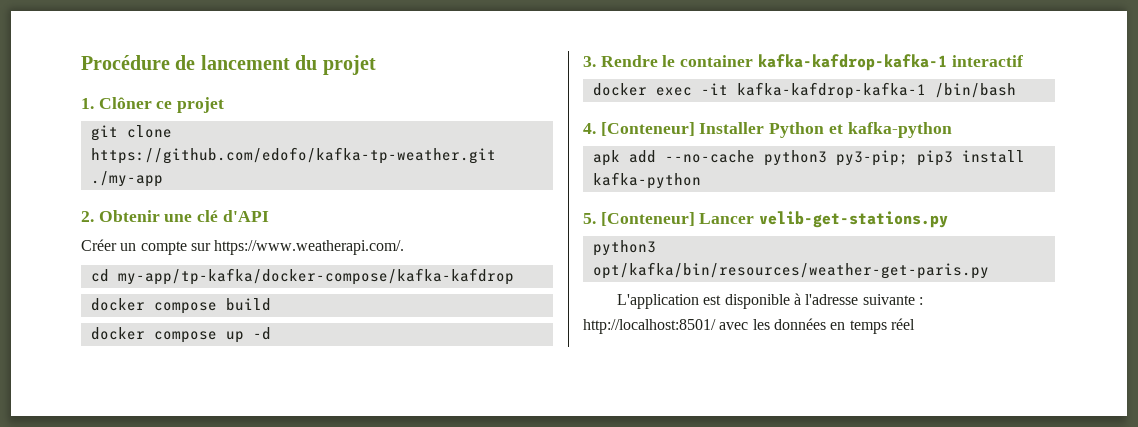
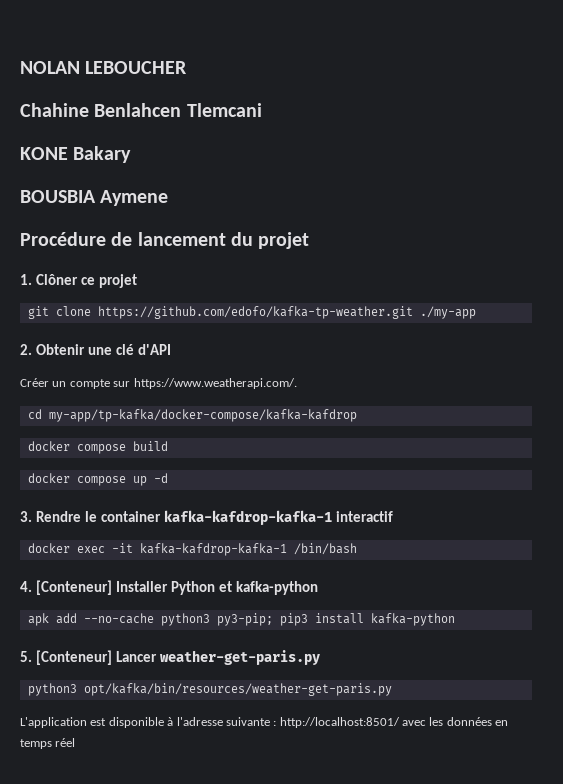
+ NOLAN LEBOUCHER
+ Chahine Benlahcen Tlemcani
+ KONE Bakary
+ BOUSBIA Aymene
- 5. [Conteneur] Lancer velib-get-stations.py
+ 5. [Conteneur] Lancer weather-get-paris.py

